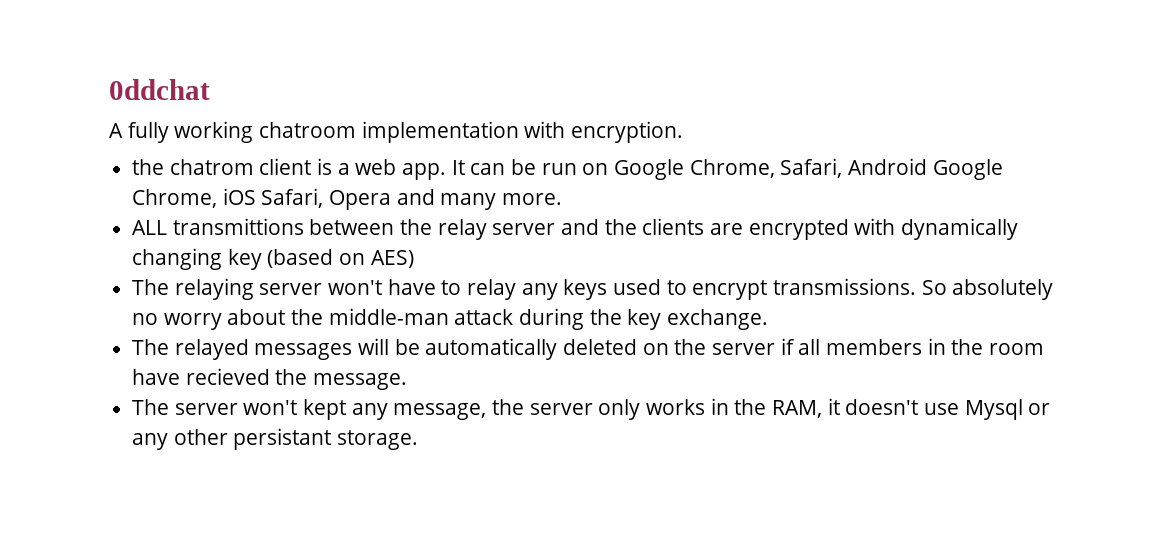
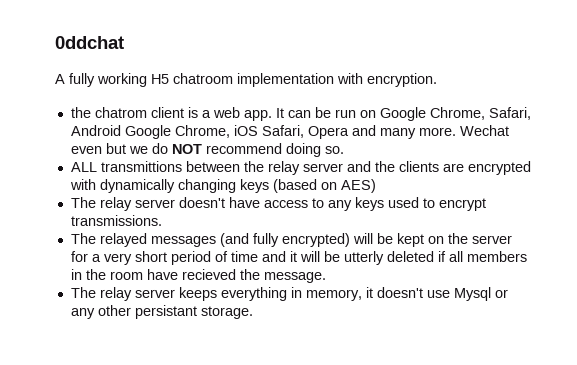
- A fully working chatroom implementation with encryption.
+ A fully working H5 chatroom implementation with encryption.
+ Wechat even but we do NOT recommend doing so.
- ALL transmittions between the relay server and the clients are encrypted with dynamically changing key (based on AES)
+ ALL transmittions between the relay server and the clients are encrypted with dynamically changing keys (based on AES)
- The relaying server won't have to relay any keys used to encrypt transmissions. So absolutely no worry about the middle-man attack during the key exchange.
- The relayed messages will be automatically deleted on the server if all members in the room have recieved the message.
+ The relay server doesn't have access to any keys used to encrypt transmissions.
+ The relayed messages (and fully encrypted) will be kept on the server for a very short period of time and it will be utterly deleted if all members in the room have recieved the message.
- The server won't kept any message, the server only works in the RAM, it doesn't use Mysql or any other persistant storage.
+ The relay server keeps everything in memory, it doesn't use Mysql or any other persistant storage.

